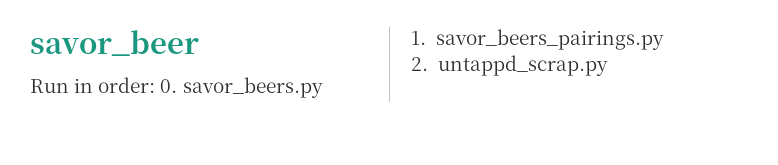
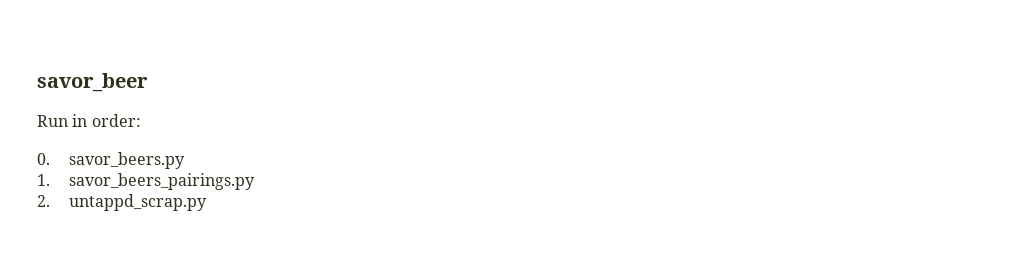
- Run in order: 0. savor_beers.py
+ Run in order:
+ 0. savor_beers.py

